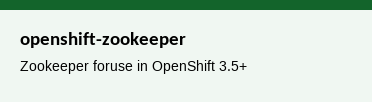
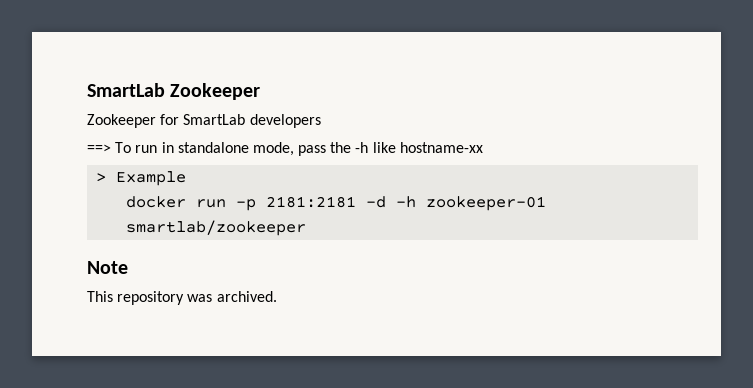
- openshift-zookeeper
- Zookeeper foruse in OpenShift 3.5+
+ SmartLab Zookeeper
+ Zookeeper for SmartLab developers
+ ==> To run in standalone mode, pass the -h like hostname-xx
+ > Example
+ docker run -p 2181:2181 -d -h zookeeper-01 smartlab/zookeeper
+ Note
+ This repository was archived.

